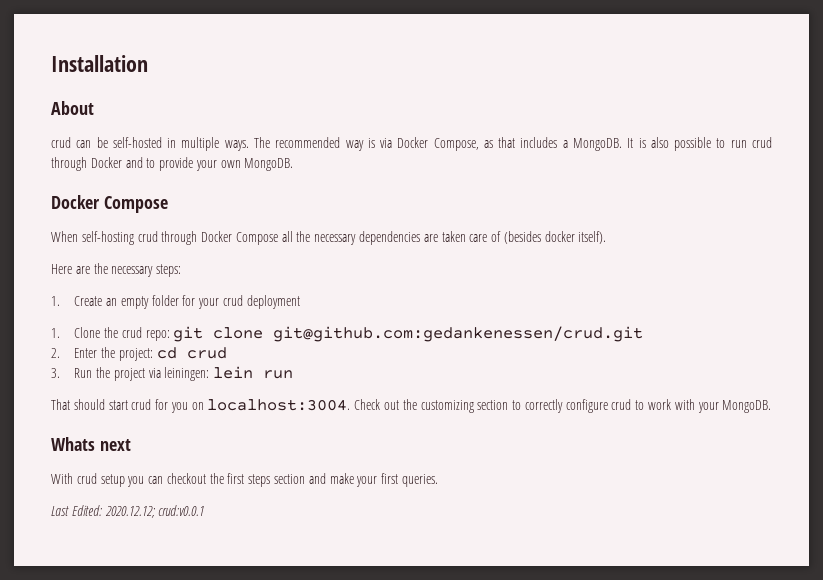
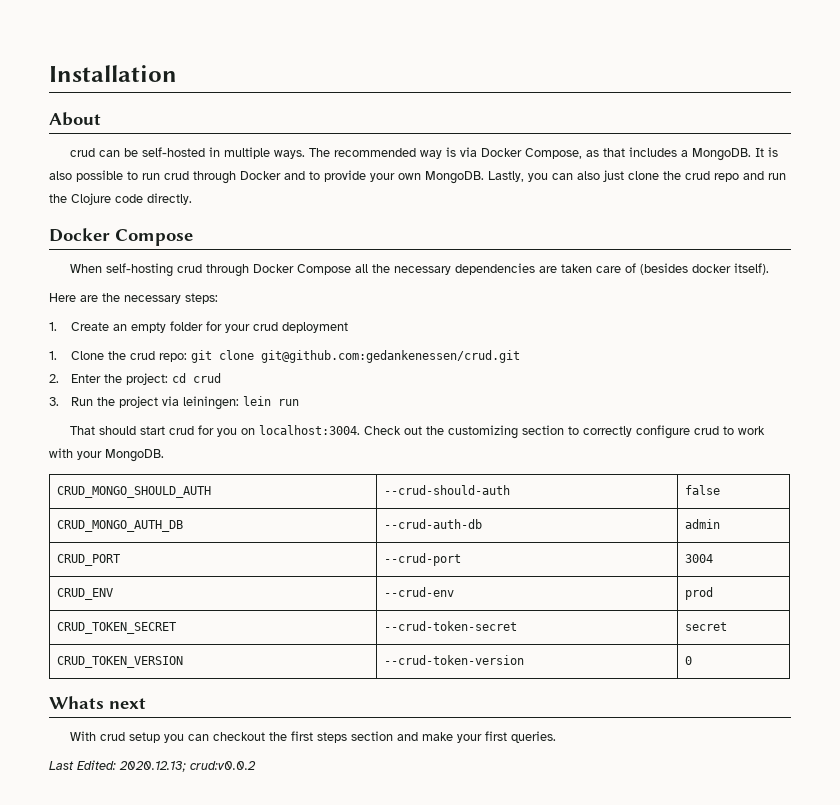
+ Lastly, you can also just clone the crud repo and run the Clojure code directly.
+ CRUD_MONGO_SHOULD_AUTH | --crud-should-auth | false
+ CRUD_MONGO_AUTH_DB | --crud-auth-db | admin
+ CRUD_PORT | --crud-port | 3004
+ CRUD_ENV | --crud-env | prod
+ CRUD_TOKEN_SECRET | --crud-token-secret | secret
+ CRUD_TOKEN_VERSION | --crud-token-version | 0
- Last Edited: 2020.12.12; crud:v0.0.1
+ Last Edited: 2020.12.13; crud:v0.0.2

